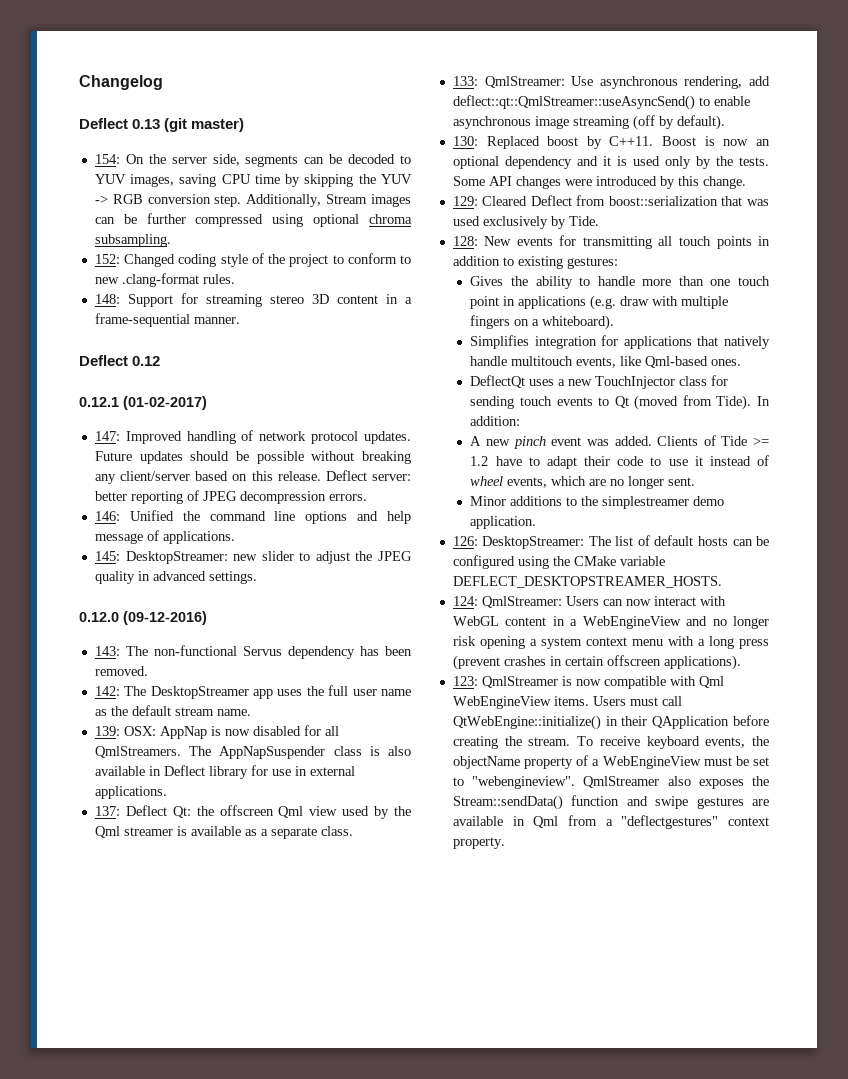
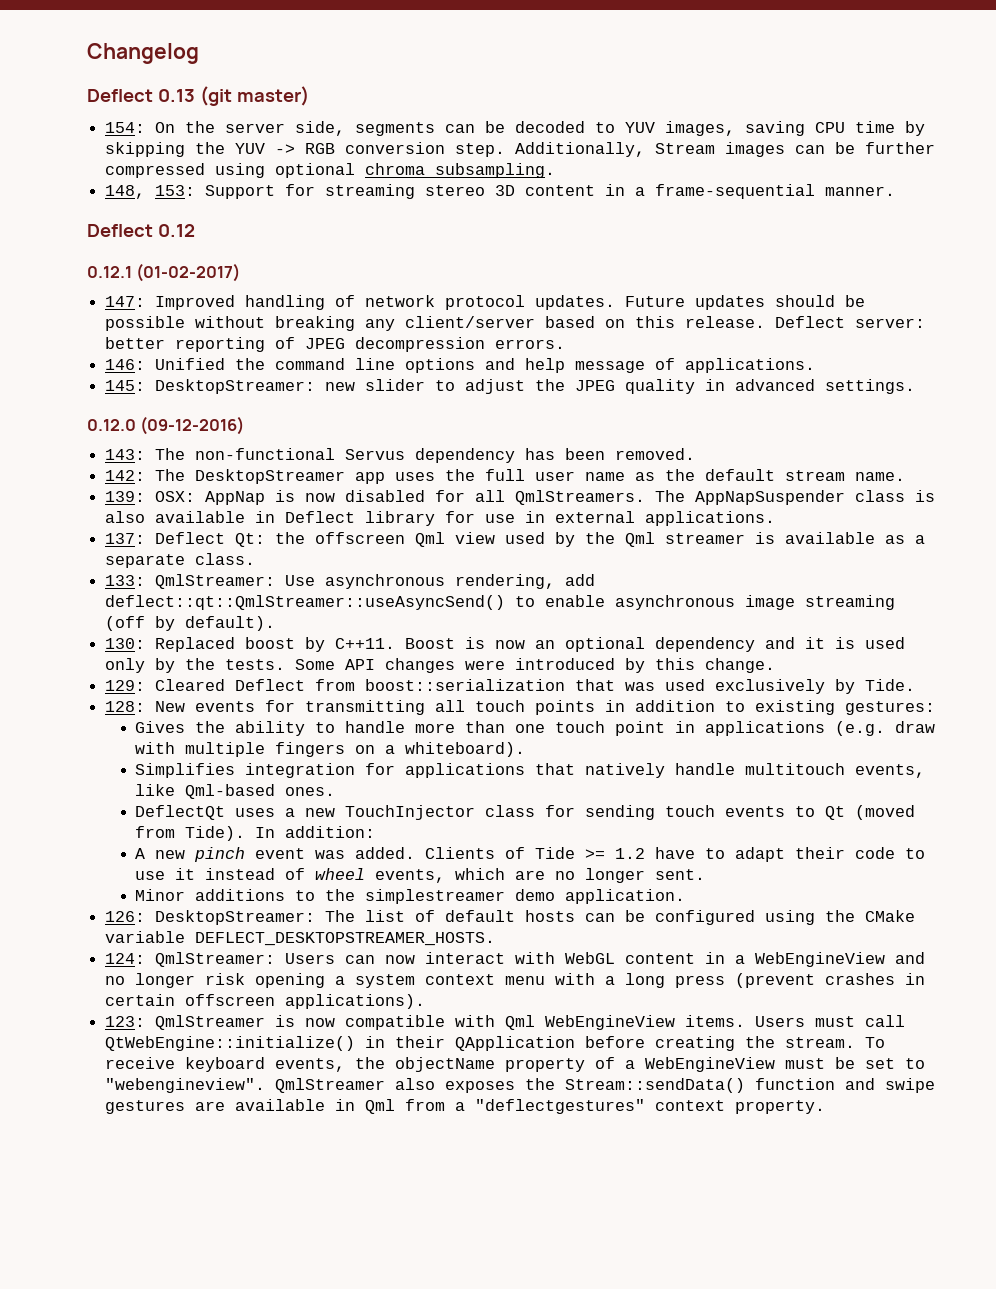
- 152: Changed coding style of the project to conform to new .clang-format rules.
- 148: Support for streaming stereo 3D content in a frame-sequential manner.
+ 148, 153: Support for streaming stereo 3D content in a frame-sequential manner.

